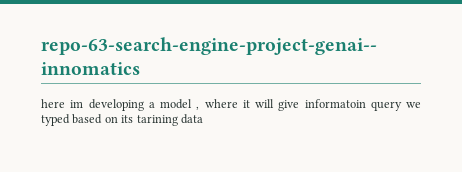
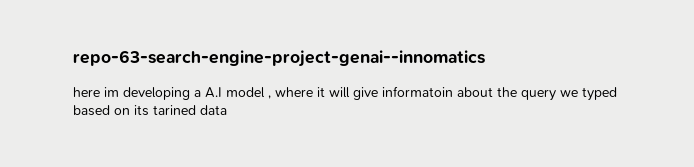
- here im developing a model , where it will give informatoin query we typed based on its tarining data
+ here im developing a A.I model , where it will give informatoin about the query we typed based on its tarined data

